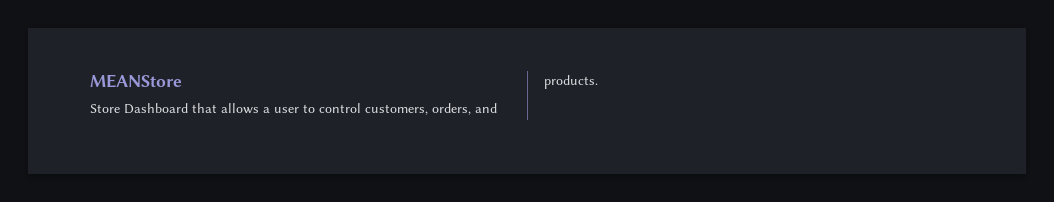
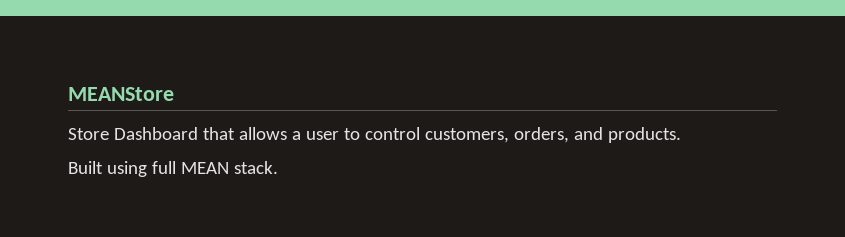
+ Built using full MEAN stack.

